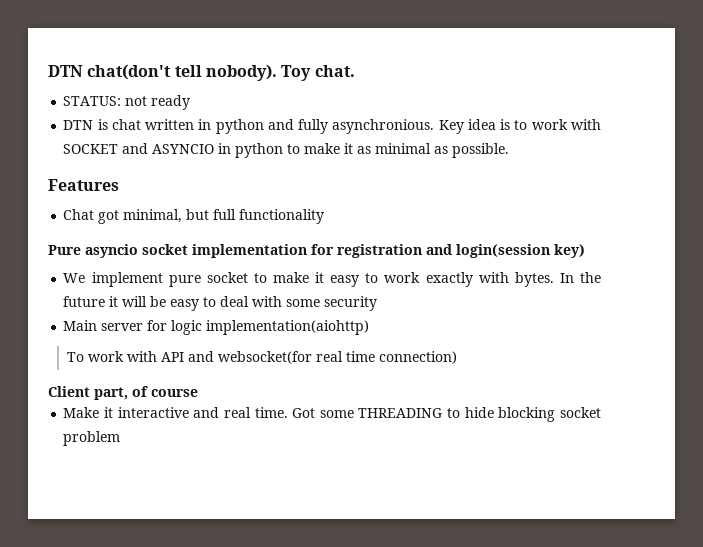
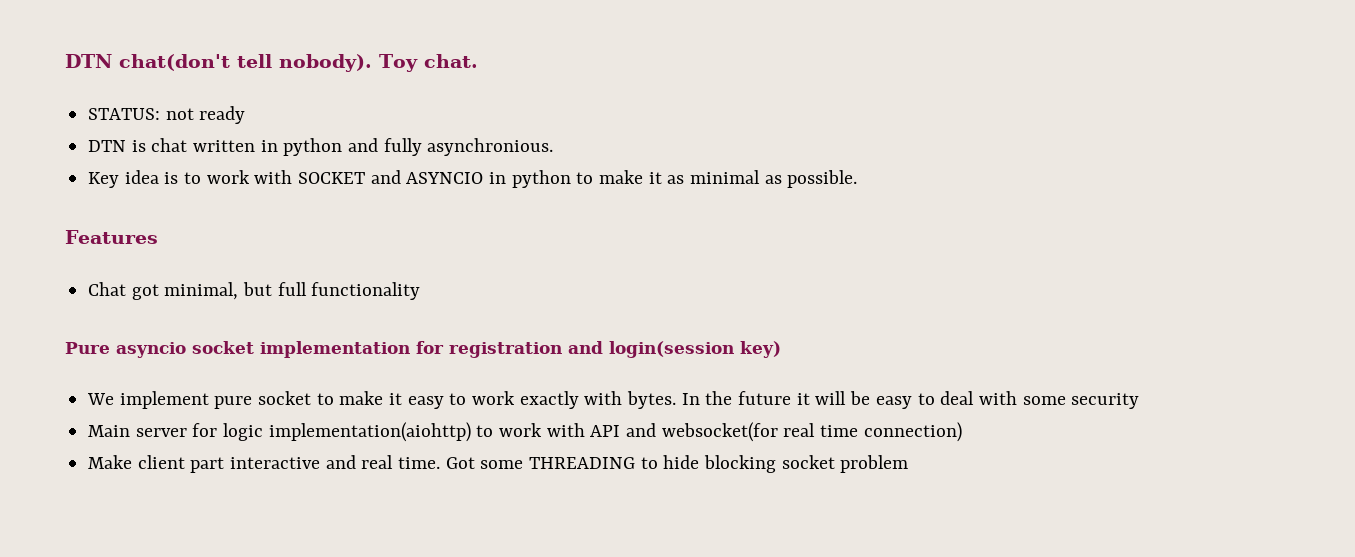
- DTN is chat written in python and fully asynchronious. Key idea is to work with SOCKET and ASYNCIO in python to make it as minimal as possible.
+ DTN is chat written in python and fully asynchronious.
+ Key idea is to work with SOCKET and ASYNCIO in python to make it as minimal as possible.
- Main server for logic implementation(aiohttp)
- To work with API and websocket(for real time connection)
+ Main server for logic implementation(aiohttp) to work with API and websocket(for real time connection)
- Client part, of course
- Make it interactive and real time.
+ Make client part interactive and real time.

